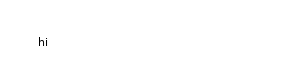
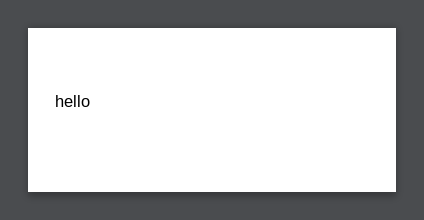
- hi
+ hello

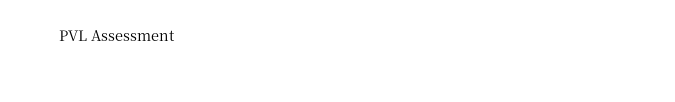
- hello
+ PVL Assessment

